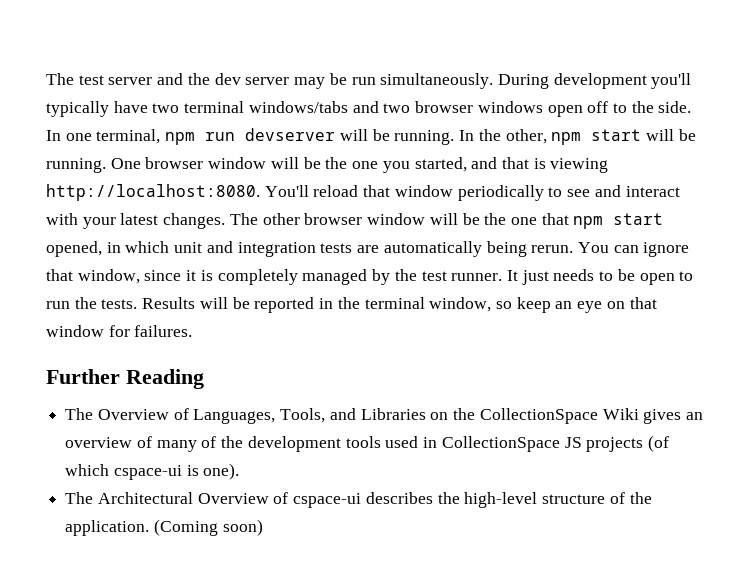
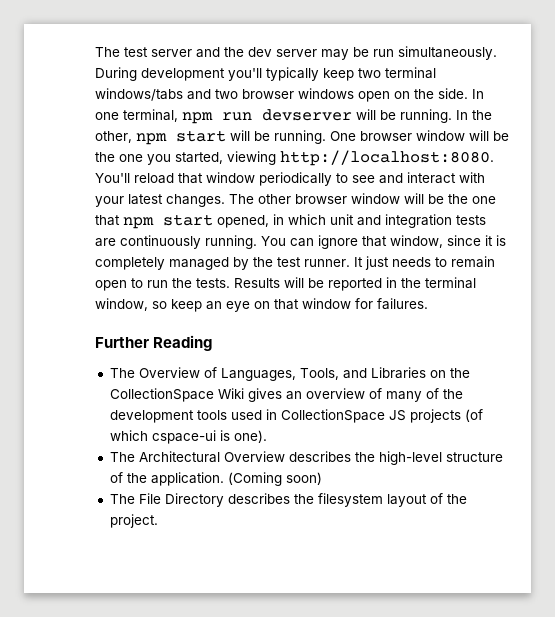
- During development you'll typically have two terminal windows/tabs and two browser windows open off to the side.
+ During development you'll typically keep two terminal windows/tabs and two browser windows open on the side.
- One browser window will be the one you started, and that is viewing http://localhost:8080.
+ One browser window will be the one you started, viewing http://localhost:8080.
- The other browser window will be the one that npm start opened, in which unit and integration tests are automatically being rerun.
+ The other browser window will be the one that npm start opened, in which unit and integration tests are continuously running.
- It just needs to be open to run the tests.
+ It just needs to remain open to run the tests.
- The Architectural Overview of cspace-ui describes the high-level structure of the application.
+ The Architectural Overview describes the high-level structure of the application.
+ The File Directory describes the filesystem layout of the project.

